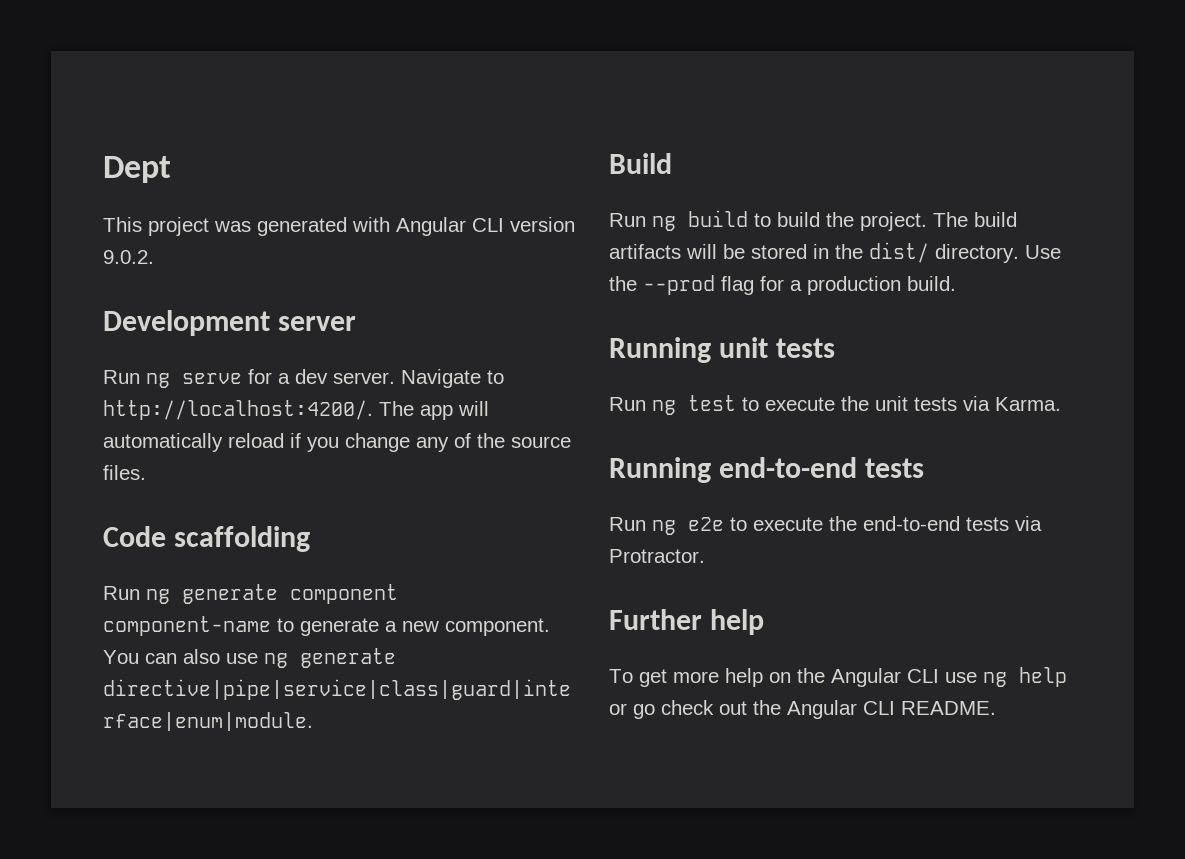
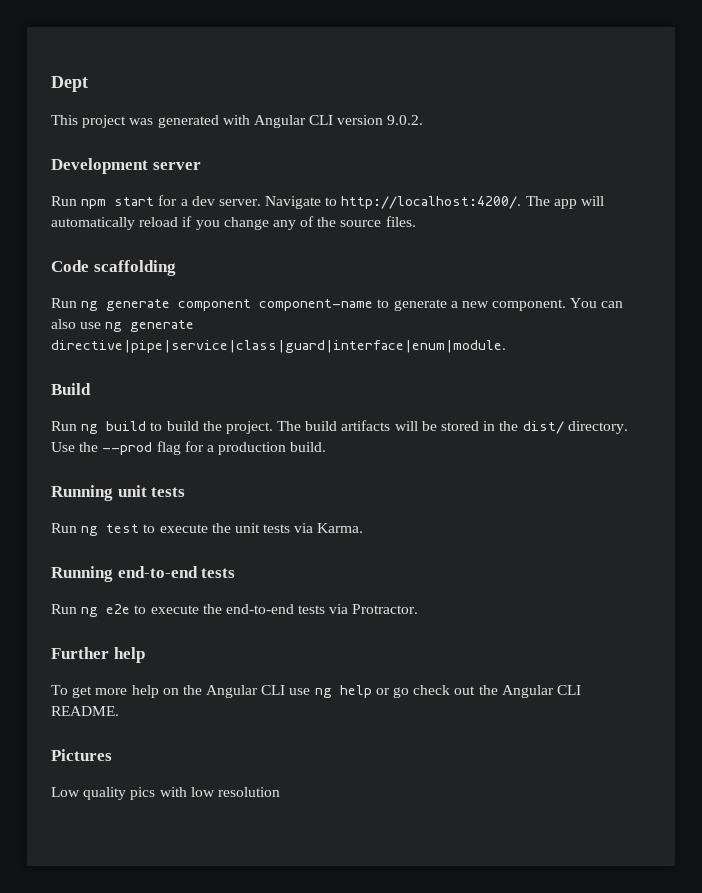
- Run ng serve for a dev server.
+ Run npm start for a dev server.
+ Pictures
+ Low quality pics with low resolution

